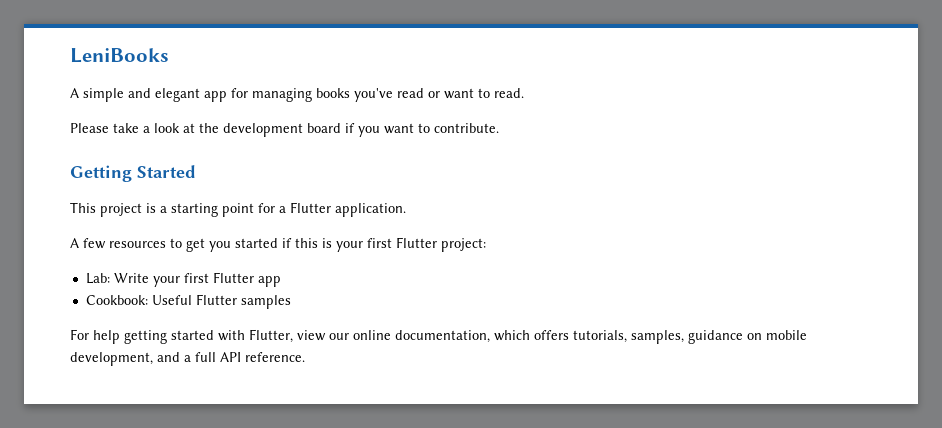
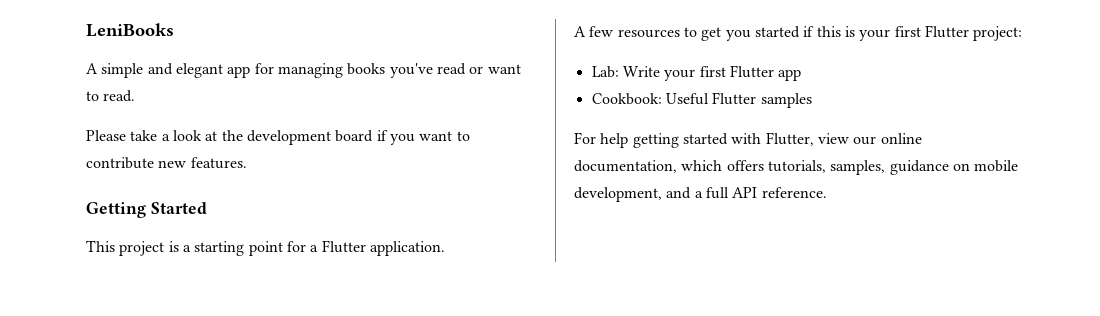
- Please take a look at the development board if you want to contribute.
+ Please take a look at the development board if you want to contribute new features.

